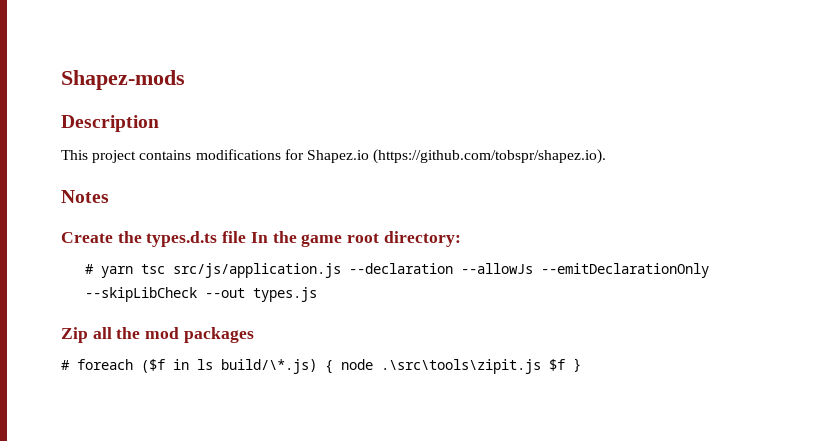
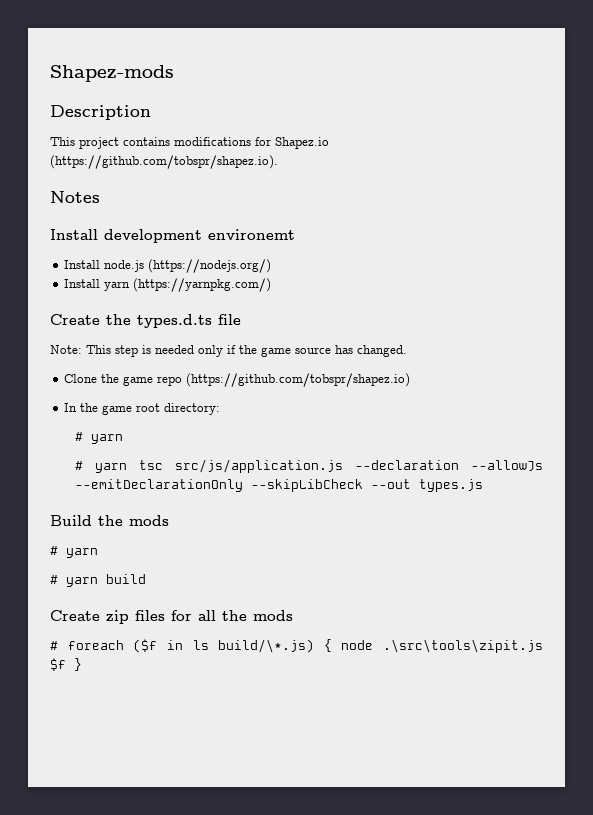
- Create the types.d.ts file In the game root directory:
+ Install development environemt
+ Install node.js (https://nodejs.org/)
+ Install yarn (https://yarnpkg.com/)
+ Create the types.d.ts file
+ Note: This step is needed only if the game source has changed.
+ Clone the game repo (https://github.com/tobspr/shapez.io)
+ In the game root directory:
+ # yarn
- Zip all the mod packages
+ Build the mods
+ # yarn
+ # yarn build
+ Create zip files for all the mods

